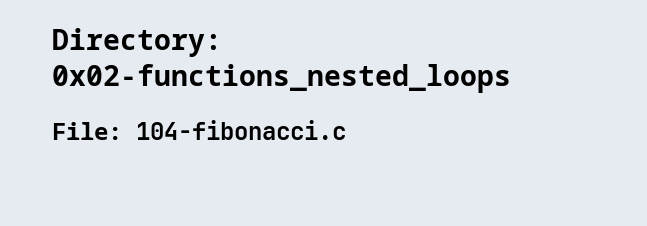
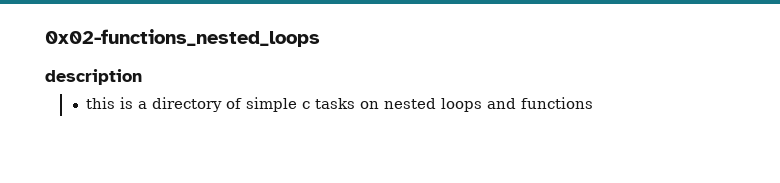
- Directory: 0x02-functions_nested_loops
+ 0x02-functions_nested_loops
- File: 104-fibonacci.c
+ description
+ this is a directory of simple c tasks on nested loops and functions

